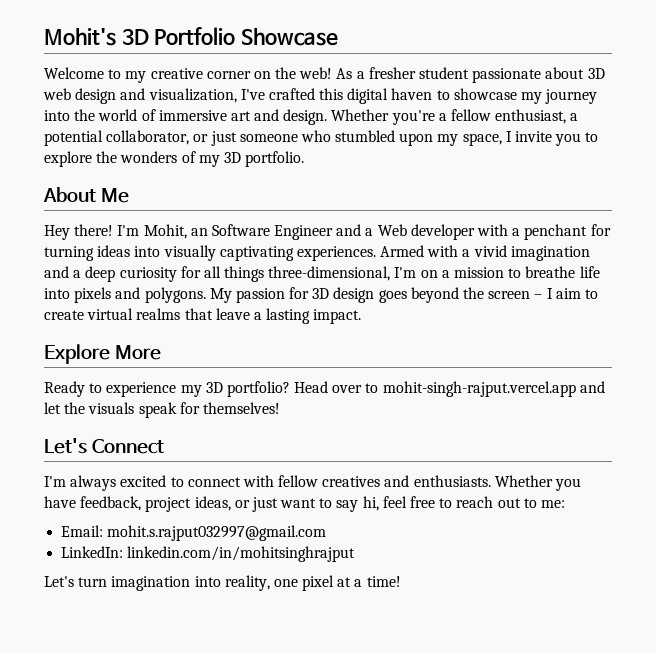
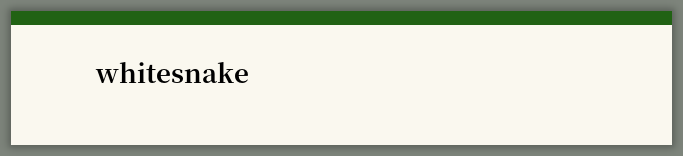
- Mohit's 3D Portfolio Showcase
- Welcome to my creative corner on the web! As a fresher student passionate about 3D web design and visualization, I've crafted this digital haven to showcase my journey into the world of immersive art and design. Whether you're a fellow enthusiast, a potential collaborator, or just someone who stumbled upon my space, I invite you to explore the wonders of my 3D portfolio.
- About Me
- Hey there! I'm Mohit, an Software Engineer and a Web developer with a penchant for turning ideas into visually captivating experiences. Armed with a vivid imagination and a deep curiosity for all things three-dimensional, I'm on a mission to breathe life into pixels and polygons. My passion for 3D design goes beyond the screen – I aim to create virtual realms that leave a lasting impact.
- Explore More
- Ready to experience my 3D portfolio? Head over to mohit-singh-rajput.vercel.app and let the visuals speak for themselves!
- Let's Connect
- I'm always excited to connect with fellow creatives and enthusiasts. Whether you have feedback, project ideas, or just want to say hi, feel free to reach out to me:
- Email: mohit.s.rajput032997@gmail.com
- LinkedIn: linkedin.com/in/mohitsinghrajput
- Let's turn imagination into reality, one pixel at a time!
+ whitesnake

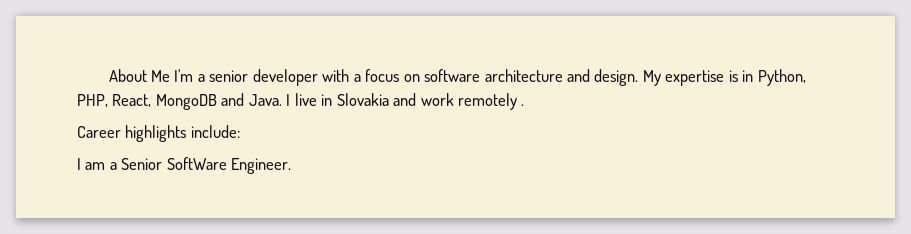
- whitesnake
+ About Me I'm a senior developer with a focus on software architecture and design. My expertise is in Python, PHP, React, MongoDB and Java. I live in Slovakia and work remotely .
+ Career highlights include:
+ I am a Senior SoftWare Engineer.

